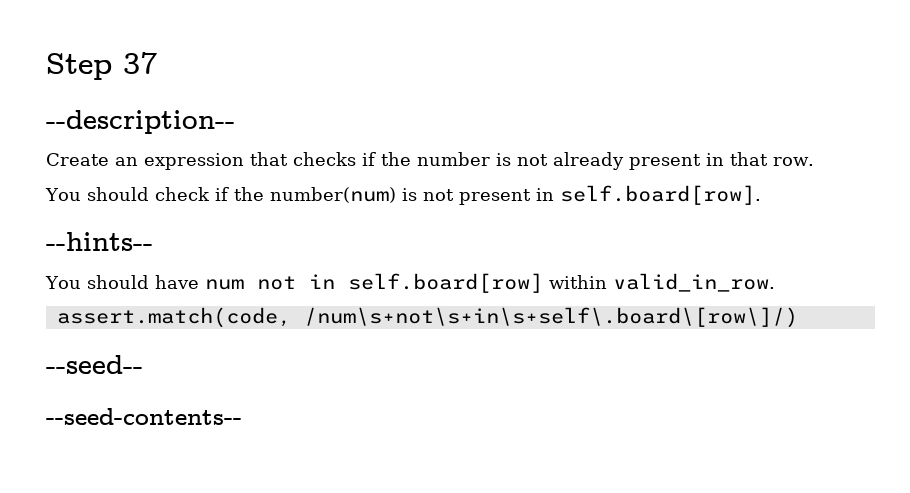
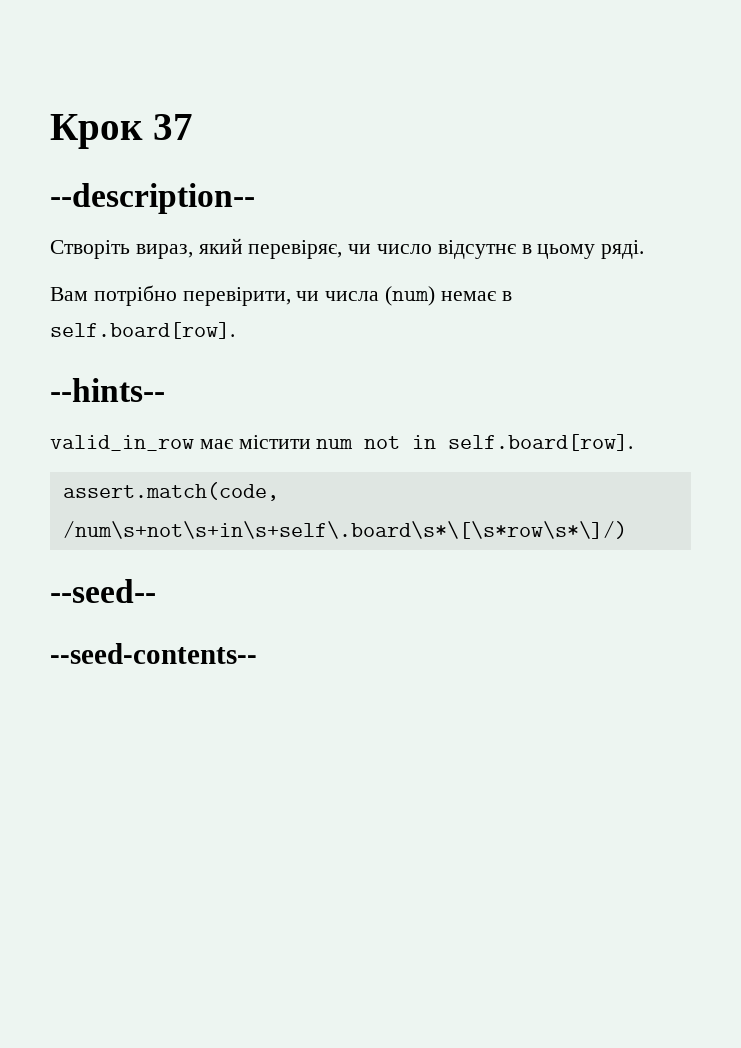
- Step 37
+ Крок 37
- Create an expression that checks if the number is not already present in that row.
- You should check if the number(num) is not present in self.board[row].
+ Створіть вираз, який перевіряє, чи число відсутнє в цьому ряді.
+ Вам потрібно перевірити, чи числа (num) немає в self.board[row].
  --hints--
- You should have num not in self.board[row] within valid_in_row.
+ valid_in_row має містити num not in self.board[row].
- assert.match(code, /num\s+not\s+in\s+self\.board\[row\]/)
+ assert.match(code, /num\s+not\s+in\s+self\.board\s*\[\s*row\s*\]/)

